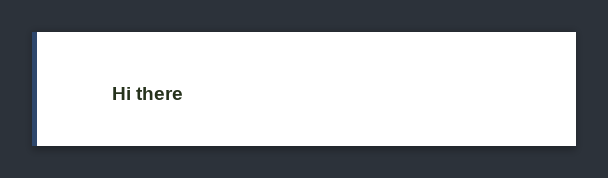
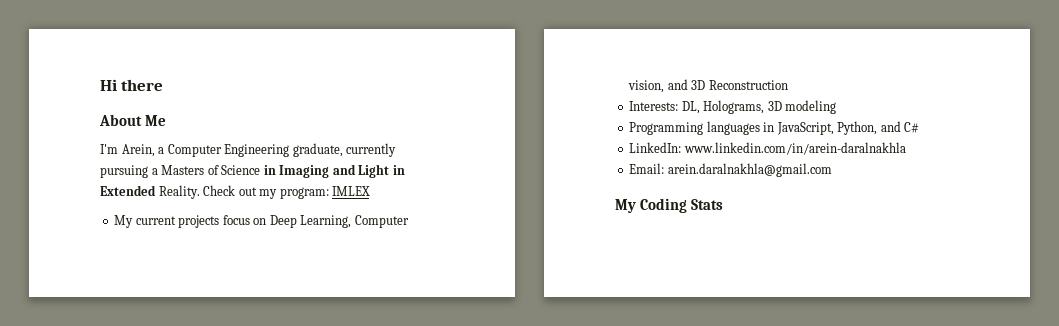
+ About Me
+ I'm Arein, a Computer Engineering graduate, currently pursuing a Masters of Science in Imaging and Light in Extended Reality. Check out my program: IMLEX
+ My current projects focus on Deep Learning, Computer vision, and 3D Reconstruction
+ Interests: DL, Holograms, 3D modeling
+ Programming languages in JavaScript, Python, and C#
+ LinkedIn: www.linkedin.com/in/arein-daralnakhla
+ Email: arein.daralnakhla@gmail.com
+ My Coding Stats

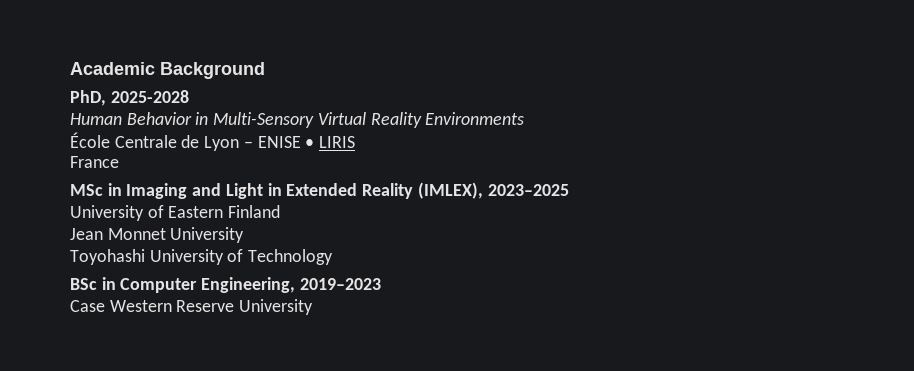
- Hi there
- About Me
- I'm Arein, a Computer Engineering graduate, currently pursuing a Masters of Science in Imaging and Light in Extended Reality. Check out my program: IMLEX
- My current projects focus on Deep Learning, Computer vision, and 3D Reconstruction
- Interests: DL, Holograms, 3D modeling
- Programming languages in JavaScript, Python, and C#
- LinkedIn: www.linkedin.com/in/arein-daralnakhla
- Email: arein.daralnakhla@gmail.com
- My Coding Stats
+ Academic Background
+ PhD, 2025-2028
+ Human Behavior in Multi-Sensory Virtual Reality Environments
+ École Centrale de Lyon – ENISE • LIRIS
+ France
+ MSc in Imaging and Light in Extended Reality (IMLEX), 2023–2025
+ University of Eastern Finland
+ Jean Monnet University
+ Toyohashi University of Technology
+ BSc in Computer Engineering, 2019–2023
+ Case Western Reserve University

